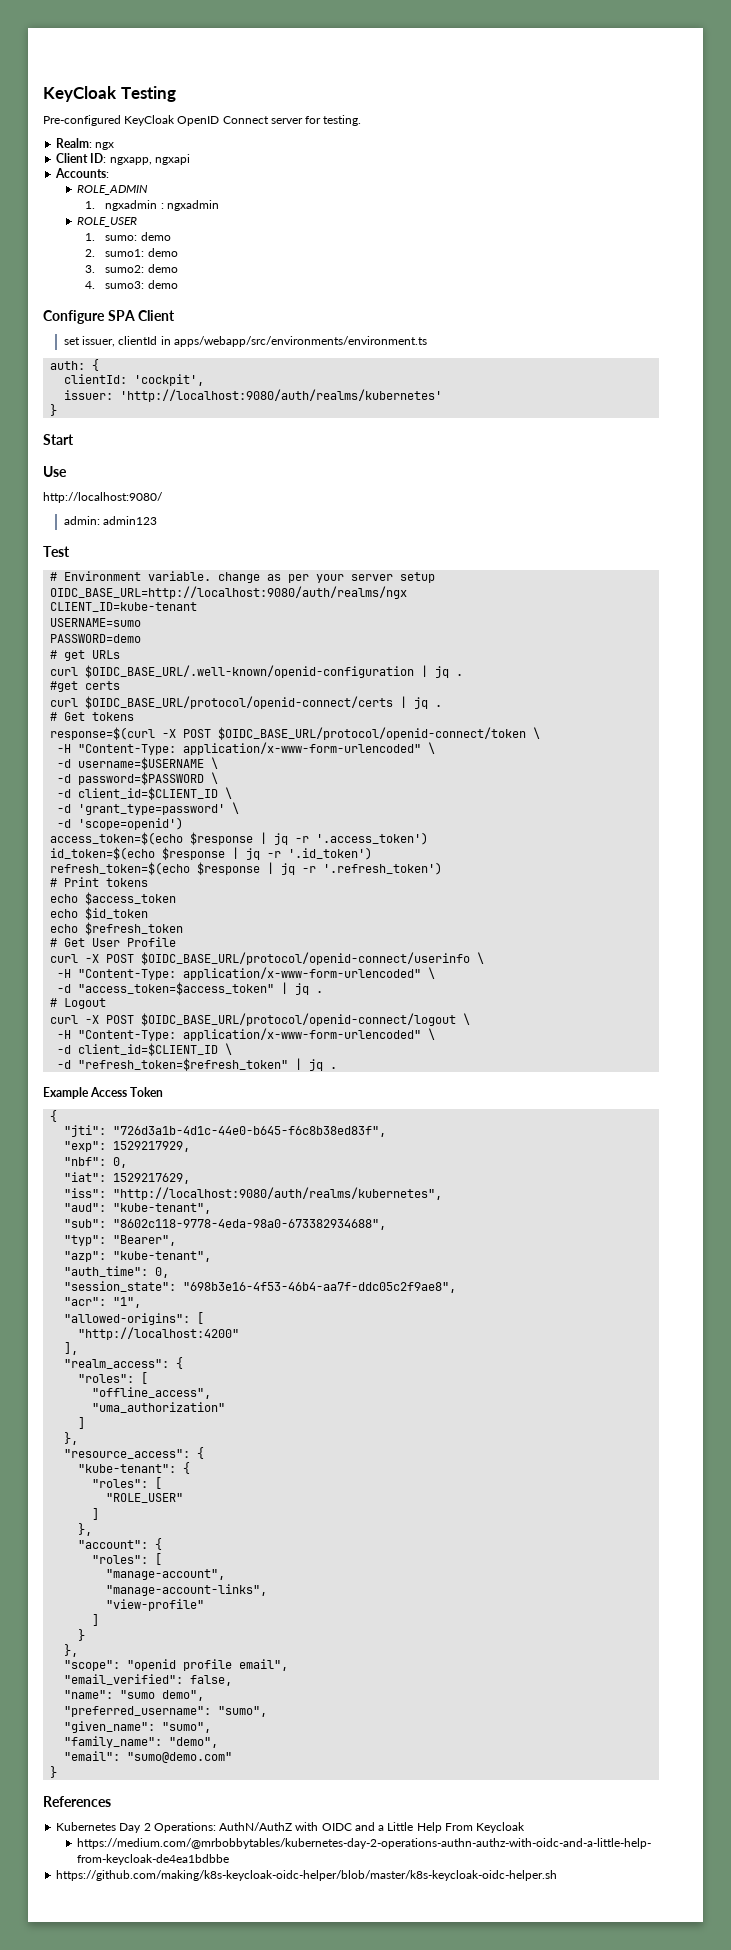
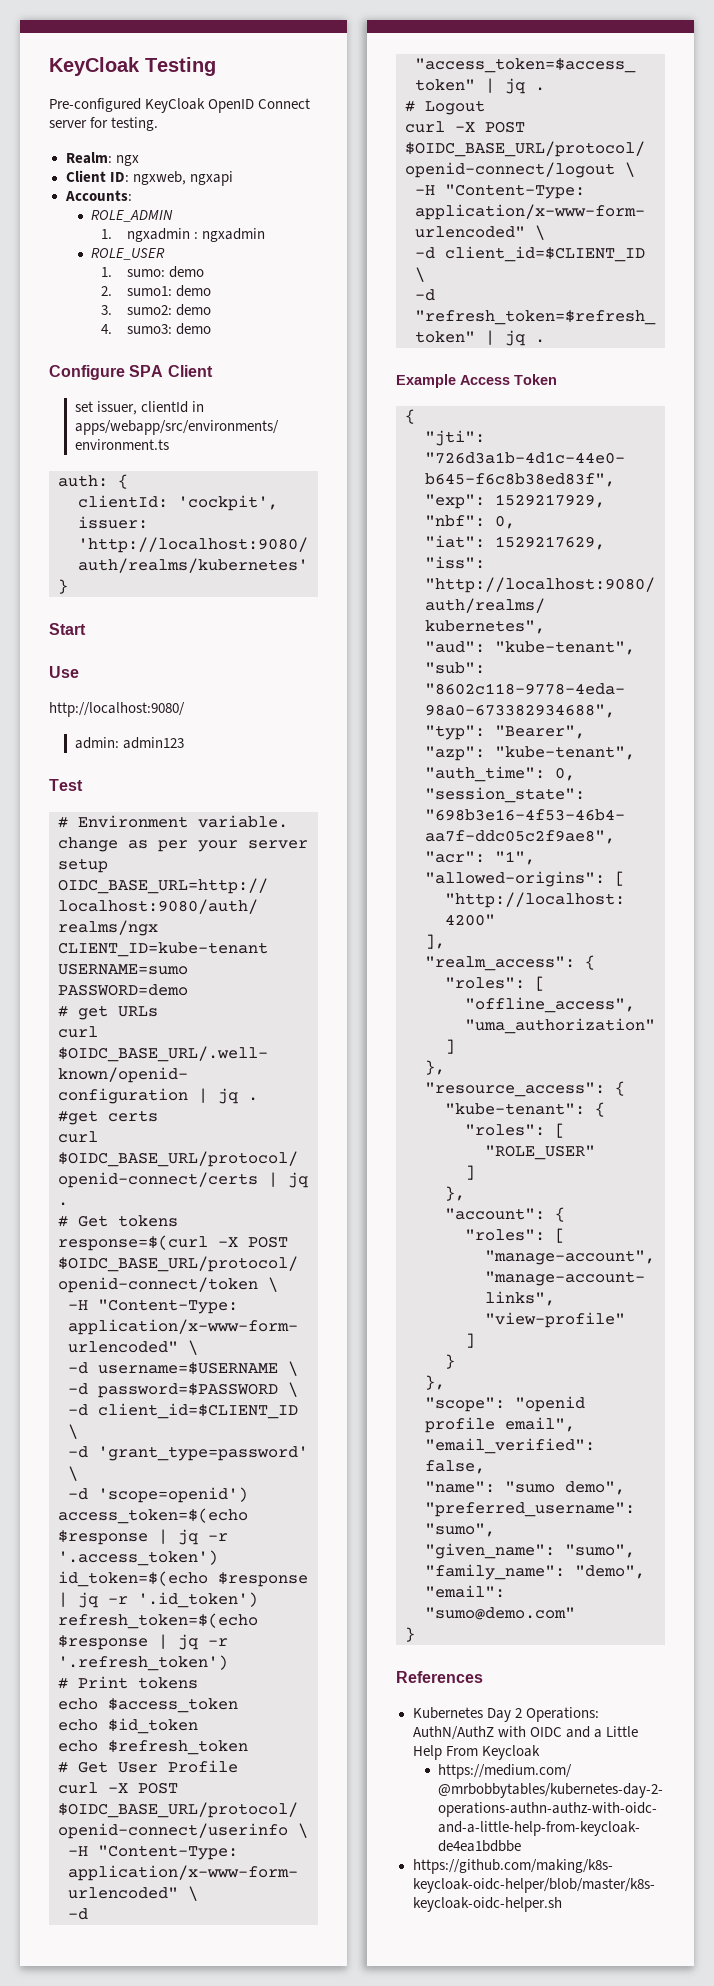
- Client ID: ngxapp, ngxapi
+ Client ID: ngxweb, ngxapi

